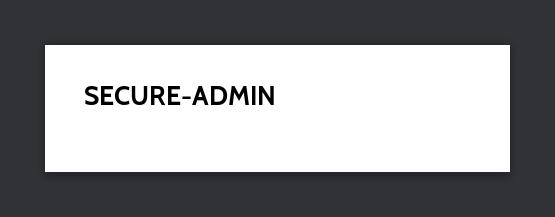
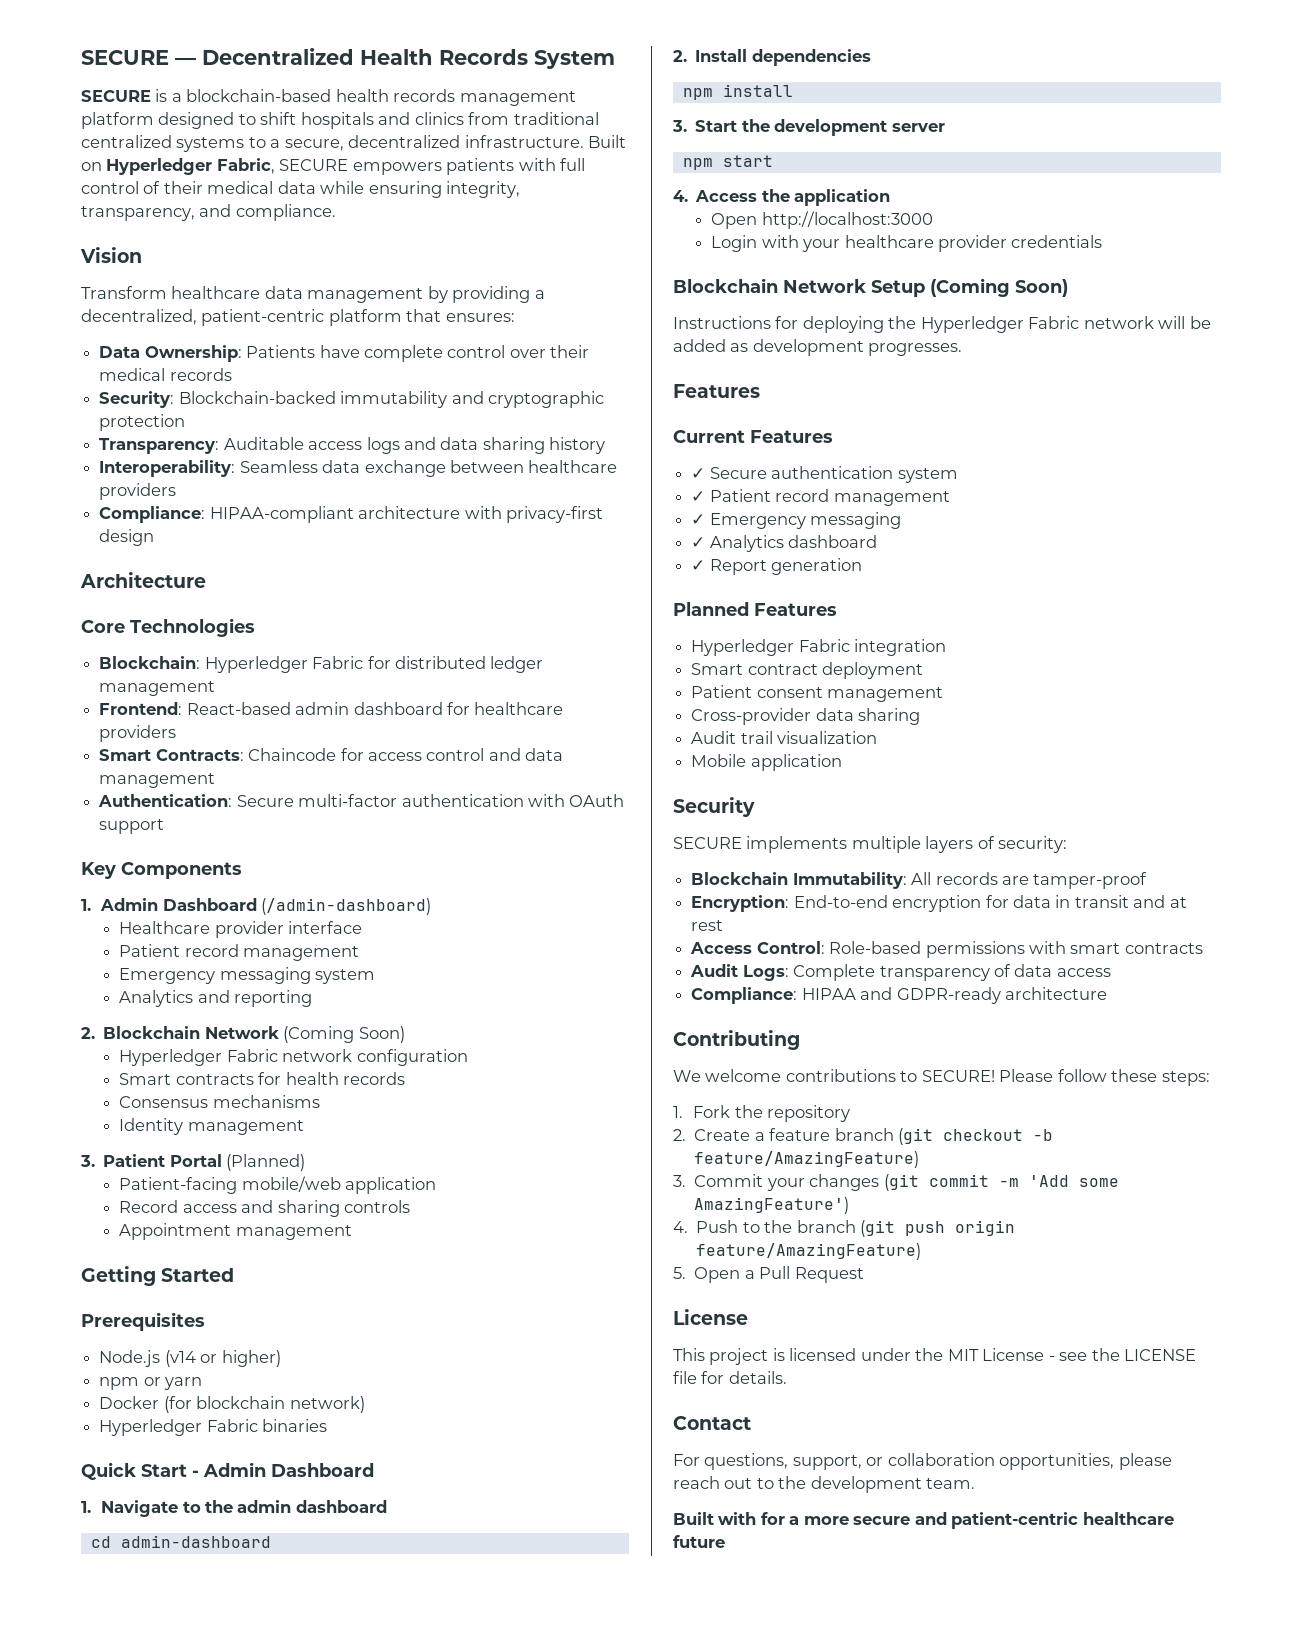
- SECURE-ADMIN
+ SECURE — Decentralized Health Records System
+ SECURE is a blockchain-based health records management platform designed to shift hospitals and clinics from traditional centralized systems to a secure, decentralized infrastructure. Built on Hyperledger Fabric, SECURE empowers patients with full control of their medical data while ensuring integrity, transparency, and compliance.
+ Vision
+ Transform healthcare data management by providing a decentralized, patient-centric platform that ensures:
+ Data Ownership: Patients have complete control over their medical records
+ Security: Blockchain-backed immutability and cryptographic protection
+ Transparency: Auditable access logs and data sharing history
+ Interoperability: Seamless data exchange between healthcare providers
+ Compliance: HIPAA-compliant architecture with privacy-first design
+ Architecture
+ Core Technologies
+ Blockchain: Hyperledger Fabric for distributed ledger management
+ Frontend: React-based admin dashboard for healthcare providers
+ Smart Contracts: Chaincode for access control and data management
+ Authentication: Secure multi-factor authentication with OAuth support
+ Key Components
+ 1. Admin Dashboard (/admin-dashboard)
+ Healthcare provider interface
+ Patient record management
+ Emergency messaging system
+ Analytics and reporting
+ 2. Blockchain Network (Coming Soon)
+ Hyperledger Fabric network configuration
+ Smart contracts for health records
+ Consensus mechanisms
+ Identity management
+ 3. Patient Portal (Planned)
+ Patient-facing mobile/web application
+ Record access and sharing controls
+ Appointment management
+ Getting Started
+ Prerequisites
+ Node.js (v14 or higher)
+ npm or yarn
+ Docker (for blockchain network)
+ Hyperledger Fabric binaries
+ Quick Start - Admin Dashboard
+ 1. Navigate to the admin dashboard
+ cd admin-dashboard
+ 2. Install dependencies
+ npm install
+ 3. Start the development server
+ npm start
+ 4. Access the application
+ Open http://localhost:3000
+ Login with your healthcare provider credentials
+ Blockchain Network Setup (Coming Soon)
+ Instructions for deploying the Hyperledger Fabric network will be added as development progresses.
+ Features
+ Current Features
+ ✓ Secure authentication system
+ ✓ Patient record management
+ ✓ Emergency messaging
+ ✓ Analytics dashboard
+ ✓ Report generation
+ Planned Features
+ Hyperledger Fabric integration
+ Smart contract deployment
+ Patient consent management
+ Cross-provider data sharing
+ Audit trail visualization
+ Mobile application
+ Security
+ SECURE implements multiple layers of security:
+ Blockchain Immutability: All records are tamper-proof
+ Encryption: End-to-end encryption for data in transit and at rest
+ Access Control: Role-based permissions with smart contracts
+ Audit Logs: Complete transparency of data access
+ Compliance: HIPAA and GDPR-ready architecture
+ Contributing
+ We welcome contributions to SECURE! Please follow these steps:
+ 1. Fork the repository
+ 2. Create a feature branch (git checkout -b feature/AmazingFeature)
+ 3. Commit your changes (git commit -m 'Add some AmazingFeature')
+ 4. Push to the branch (git push origin feature/AmazingFeature)
+ 5. Open a Pull Request
+ License
+ This project is licensed under the MIT License - see the LICENSE file for details.
+ Contact
+ For questions, support, or collaboration opportunities, please reach out to the development team.
+ Built with for a more secure and patient-centric healthcare future

